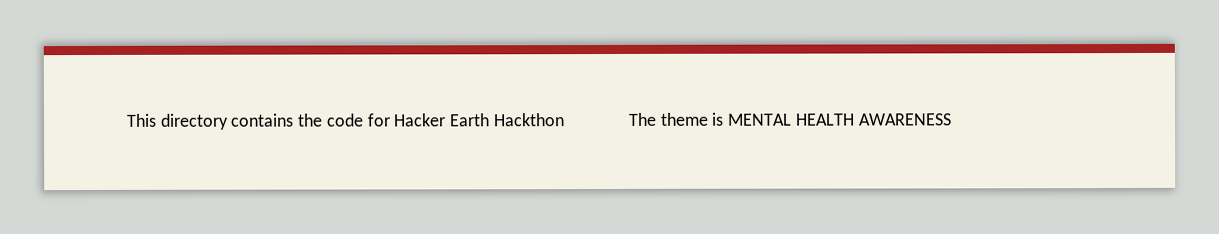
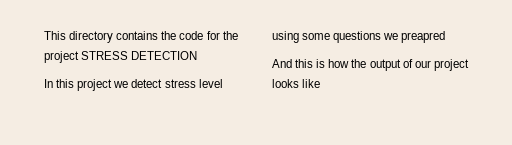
- This directory contains the code for Hacker Earth Hackthon The theme is MENTAL HEALTH AWARENESS
+ This directory contains the code for the project STRESS DETECTION
+ In this project we detect stress level using some questions we preapred
+ And this is how the output of our project looks like

